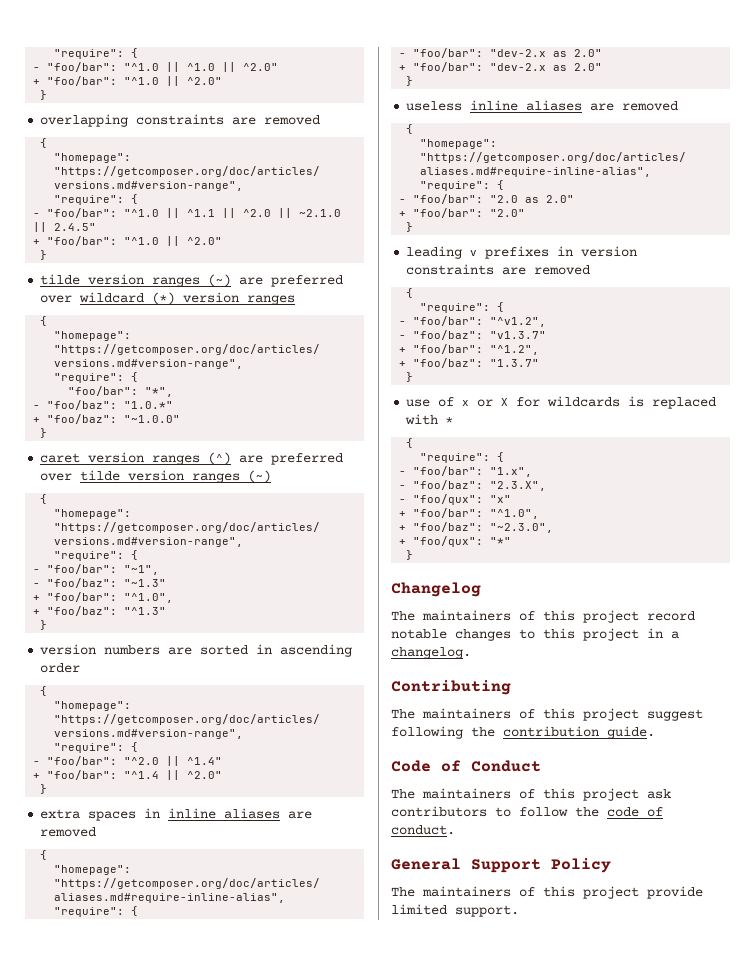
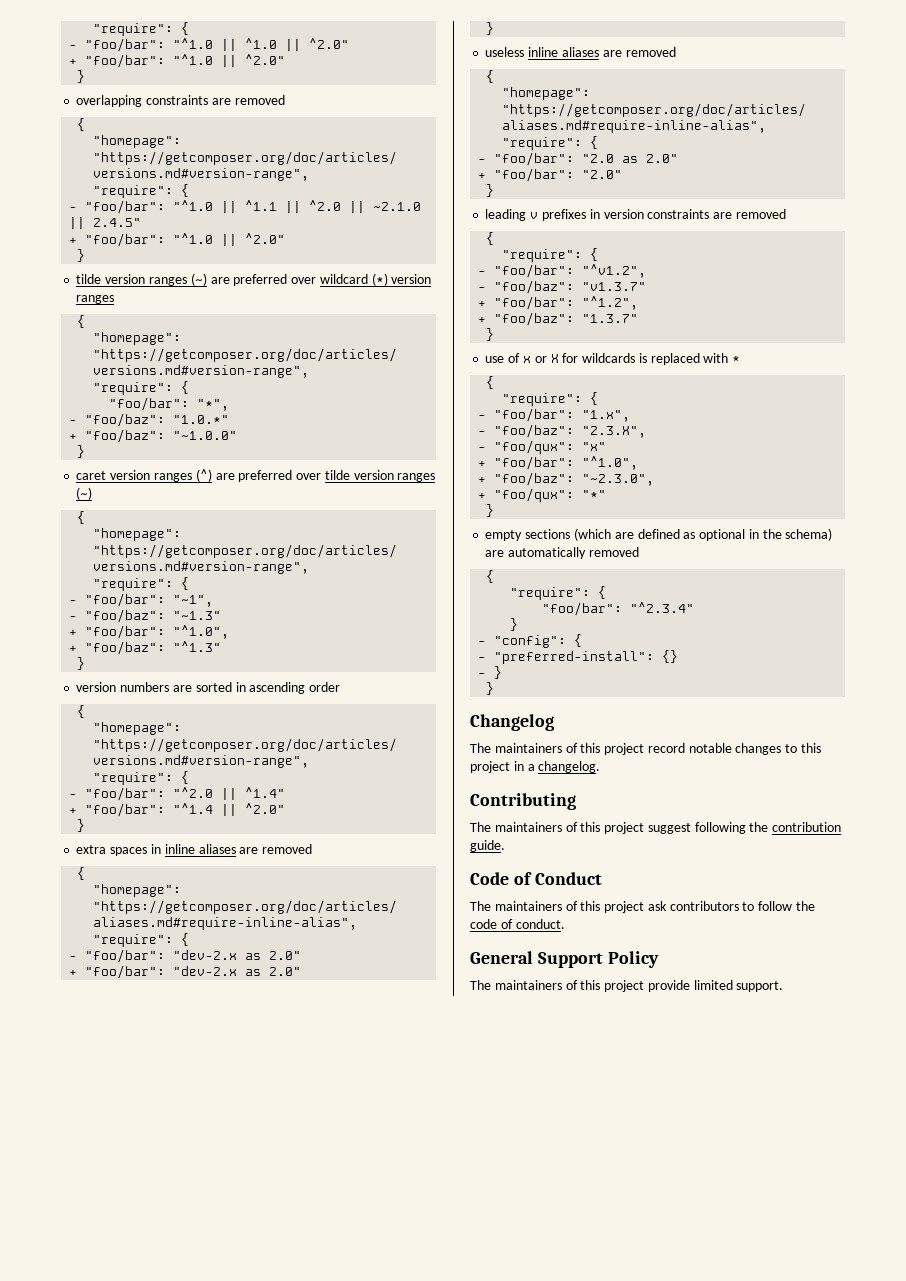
+ empty sections (which are defined as optional in the schema) are automatically removed
+ {
+ "require": {
+ "foo/bar": "^2.3.4"
+ }
+ - "config": {
+ - "preferred-install": {}
+ - }
+ }

